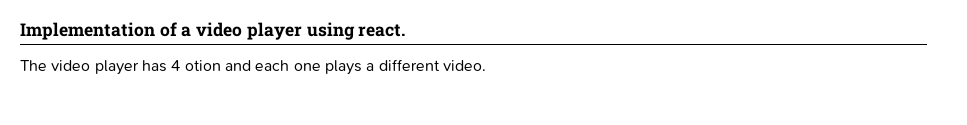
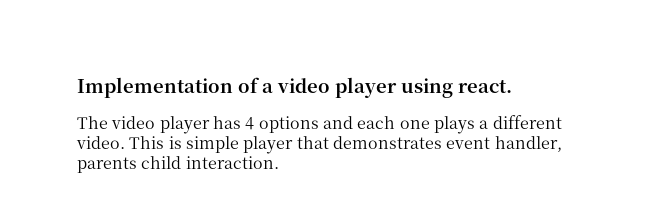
- The video player has 4 otion and each one plays a different video.
+ The video player has 4 options and each one plays a different video.
+ This is simple player that demonstrates event handler, parents child interaction.

